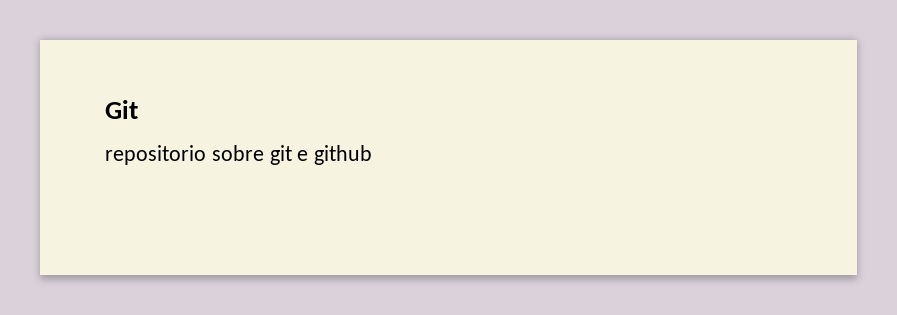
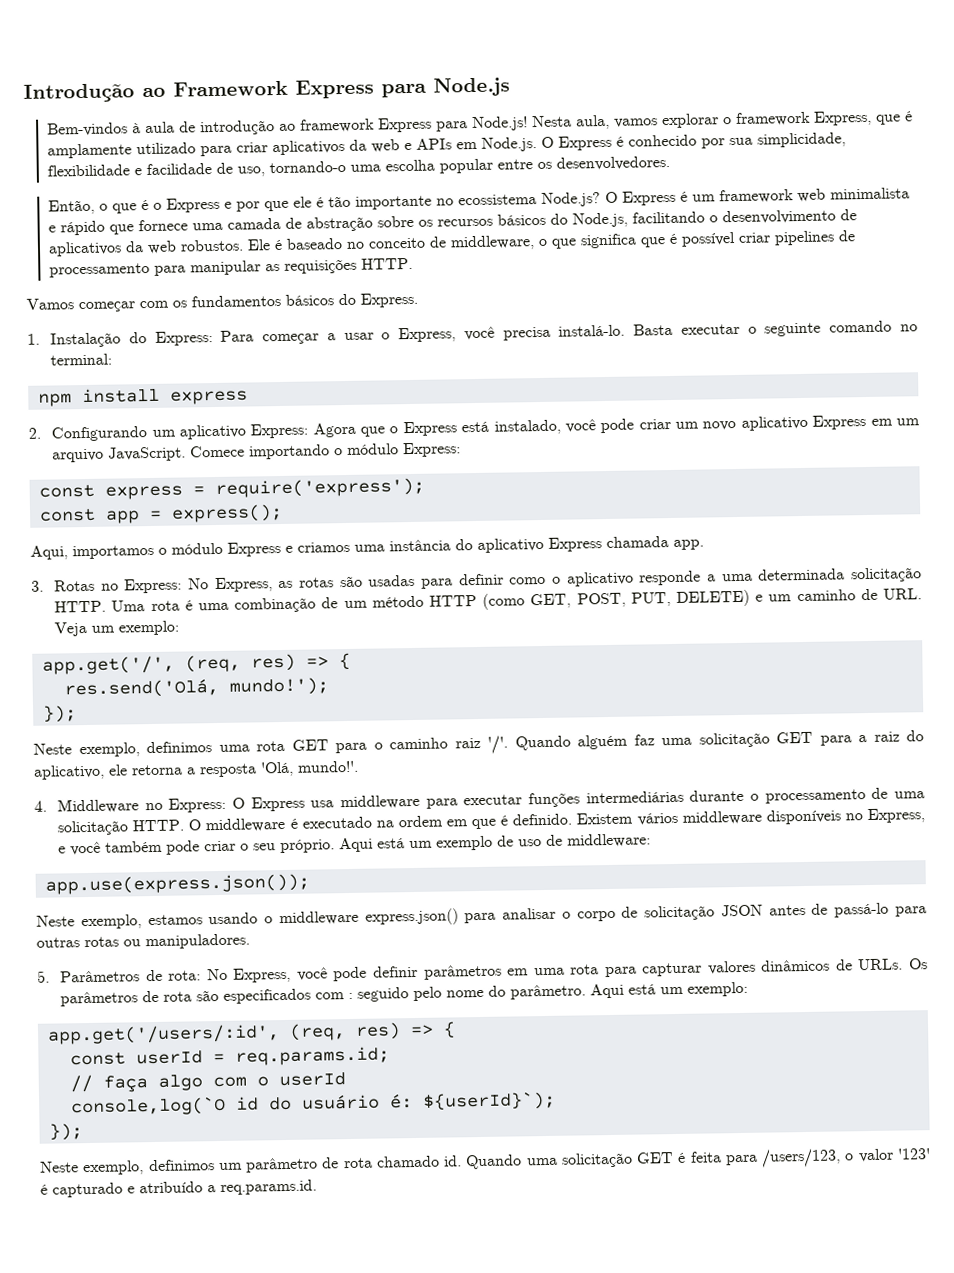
- Git
- repositorio sobre git e github
+ Introdução ao Framework Express para Node.js
+ Bem-vindos à aula de introdução ao framework Express para Node.js! Nesta aula, vamos explorar o framework Express, que é amplamente utilizado para criar aplicativos da web e APIs em Node.js. O Express é conhecido por sua simplicidade, flexibilidade e facilidade de uso, tornando-o uma escolha popular entre os desenvolvedores.
+ Então, o que é o Express e por que ele é tão importante no ecossistema Node.js? O Express é um framework web minimalista e rápido que fornece uma camada de abstração sobre os recursos básicos do Node.js, facilitando o desenvolvimento de aplicativos da web robustos. Ele é baseado no conceito de middleware, o que significa que é possível criar pipelines de processamento para manipular as requisições HTTP.
+ Vamos começar com os fundamentos básicos do Express.
+ 1. Instalação do Express: Para começar a usar o Express, você precisa instalá-lo. Basta executar o seguinte comando no terminal:
+ npm install express
+ 2. Configurando um aplicativo Express: Agora que o Express está instalado, você pode criar um novo aplicativo Express em um arquivo JavaScript. Comece importando o módulo Express:
+ const express = require('express');
+ const app = express();
+ Aqui, importamos o módulo Express e criamos uma instância do aplicativo Express chamada app.
+ 3. Rotas no Express: No Express, as rotas são usadas para definir como o aplicativo responde a uma determinada solicitação HTTP. Uma rota é uma combinação de um método HTTP (como GET, POST, PUT, DELETE) e um caminho de URL. Veja um exemplo:
+ app.get('/', (req, res) => {
+ res.send('Olá, mundo!');
+ });
+ Neste exemplo, definimos uma rota GET para o caminho raiz '/'. Quando alguém faz uma solicitação GET para a raiz do aplicativo, ele retorna a resposta 'Olá, mundo!'.
+ 4. Middleware no Express: O Express usa middleware para executar funções intermediárias durante o processamento de uma solicitação HTTP. O middleware é executado na ordem em que é definido. Existem vários middleware disponíveis no Express, e você também pode criar o seu próprio. Aqui está um exemplo de uso de middleware:
+ app.use(express.json());
+ Neste exemplo, estamos usando o middleware express.json() para analisar o corpo de solicitação JSON antes de passá-lo para outras rotas ou manipuladores.
+ 5. Parâmetros de rota: No Express, você pode definir parâmetros em uma rota para capturar valores dinâmicos de URLs. Os parâmetros de rota são especificados com : seguido pelo nome do parâmetro. Aqui está um exemplo:
+ app.get('/users/:id', (req, res) => {
+ const userId = req.params.id;
+ // faça algo com o userId
+ console,log(`O id do usuário é: ${userId}`);
+ });
+ Neste exemplo, definimos um parâmetro de rota chamado id. Quando uma solicitação GET é feita para /users/123, o valor '123' é capturado e atribuído a req.params.id.

